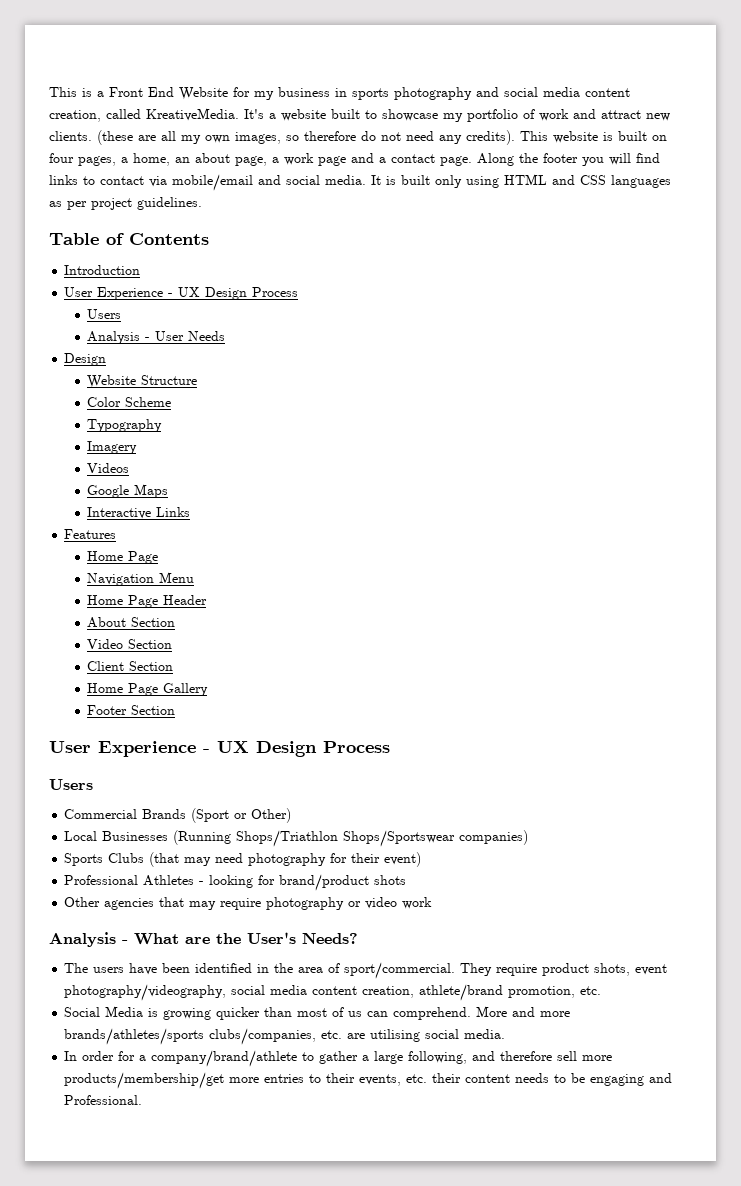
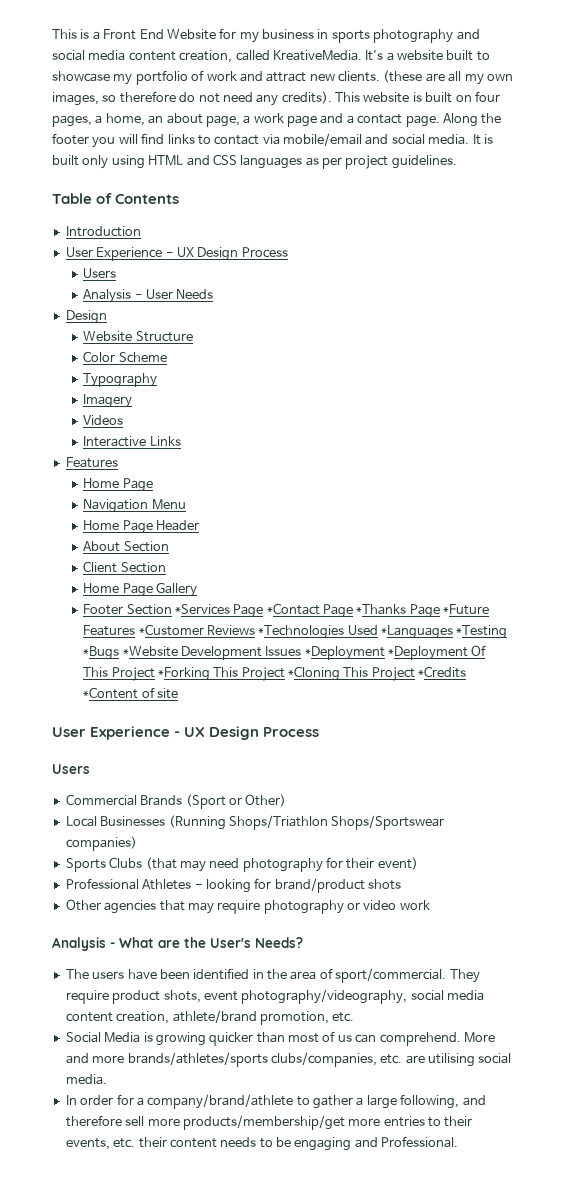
- Google Maps
- Video Section
- Footer Section
+ Footer Section *Services Page *Contact Page *Thanks Page *Future Features *Customer Reviews *Technologies Used *Languages *Testing *Bugs *Website Development Issues *Deployment *Deployment Of This Project *Forking This Project *Cloning This Project *Credits *Content of site

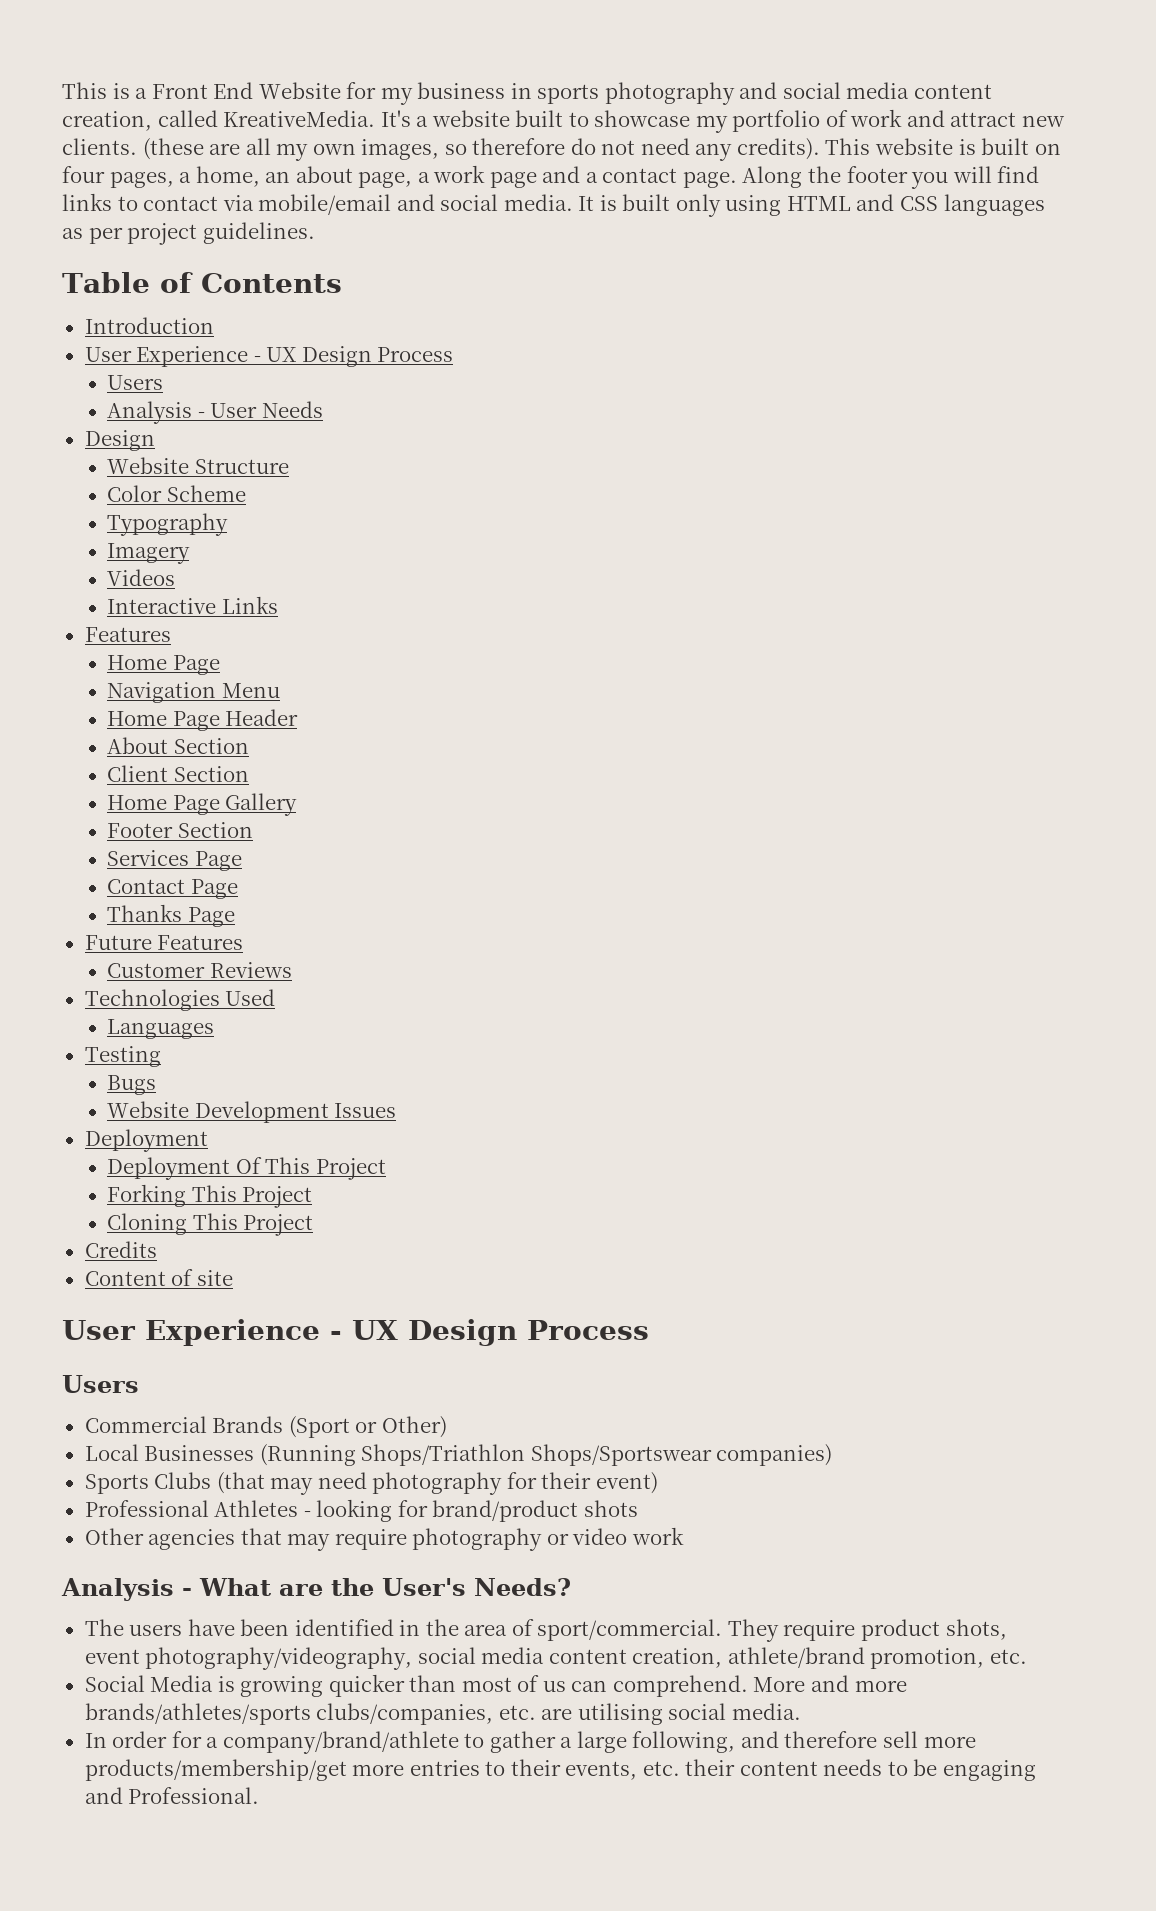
- Footer Section *Services Page *Contact Page *Thanks Page *Future Features *Customer Reviews *Technologies Used *Languages *Testing *Bugs *Website Development Issues *Deployment *Deployment Of This Project *Forking This Project *Cloning This Project *Credits *Content of site
+ Footer Section
+ Services Page
+ Contact Page
+ Thanks Page
+ Future Features
+ Customer Reviews
+ Technologies Used
+ Languages
+ Testing
+ Bugs
+ Website Development Issues
+ Deployment
+ Deployment Of This Project
+ Forking This Project
+ Cloning This Project
+ Credits
+ Content of site

